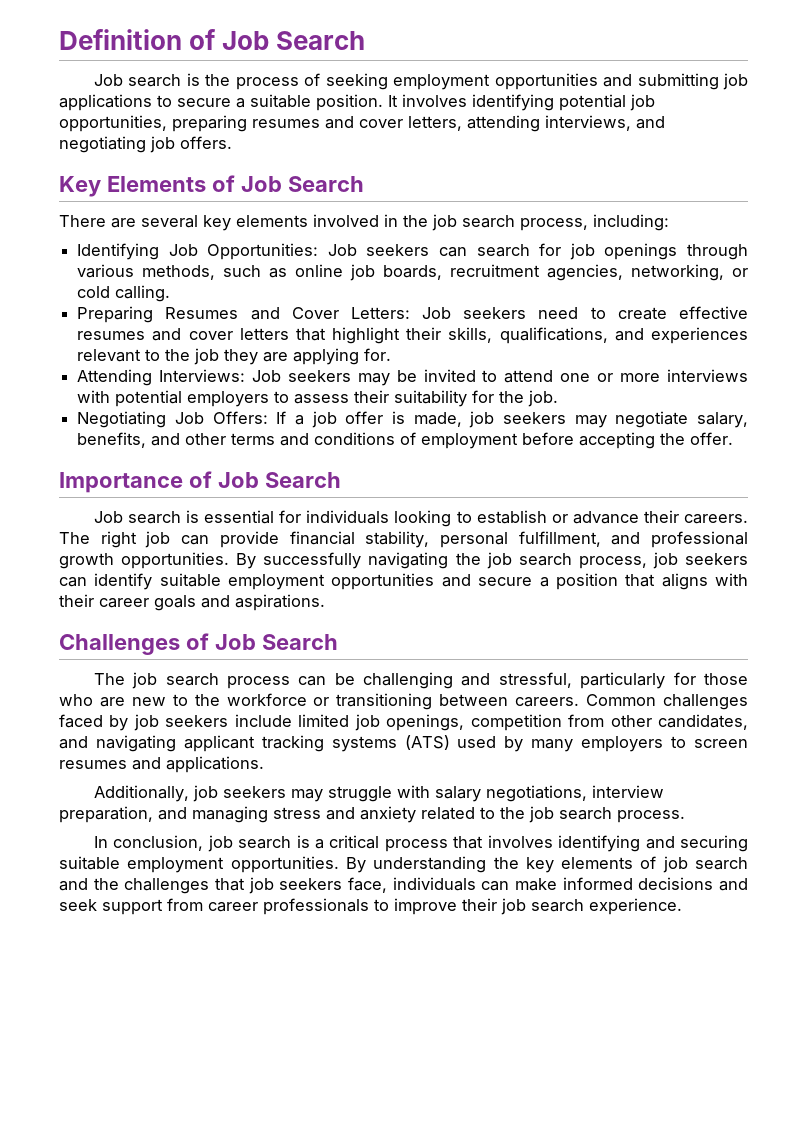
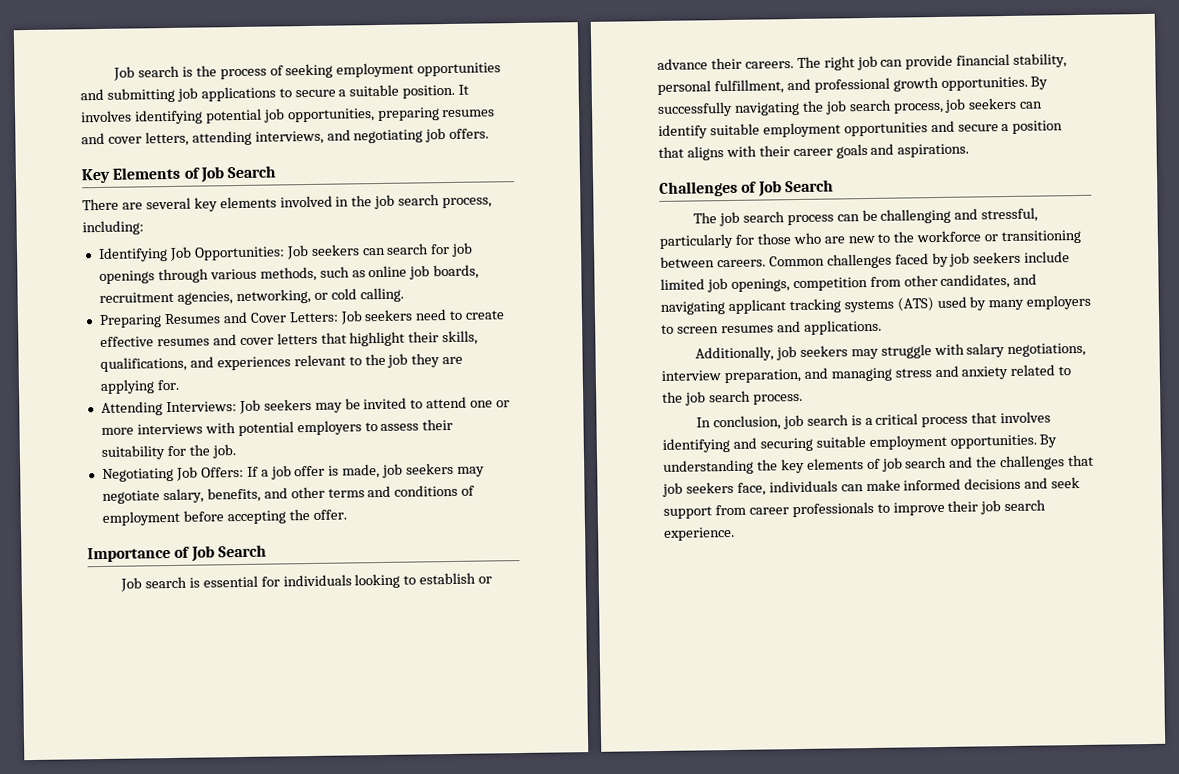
- Definition of Job Search

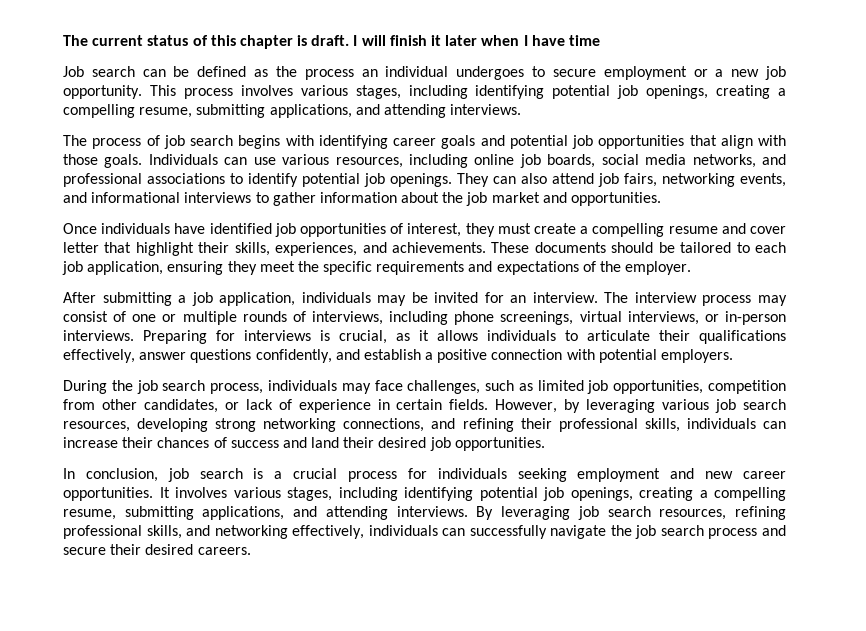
- Job search is the process of seeking employment opportunities and submitting job applications to secure a suitable position. It involves identifying potential job opportunities, preparing resumes and cover letters, attending interviews, and negotiating job offers.
- Key Elements of Job Search
- There are several key elements involved in the job search process, including:
- Identifying Job Opportunities: Job seekers can search for job openings through various methods, such as online job boards, recruitment agencies, networking, or cold calling.
- Preparing Resumes and Cover Letters: Job seekers need to create effective resumes and cover letters that highlight their skills, qualifications, and experiences relevant to the job they are applying for.
- Attending Interviews: Job seekers may be invited to attend one or more interviews with potential employers to assess their suitability for the job.
- Negotiating Job Offers: If a job offer is made, job seekers may negotiate salary, benefits, and other terms and conditions of employment before accepting the offer.
- Importance of Job Search
- Job search is essential for individuals looking to establish or advance their careers. The right job can provide financial stability, personal fulfillment, and professional growth opportunities. By successfully navigating the job search process, job seekers can identify suitable employment opportunities and secure a position that aligns with their career goals and aspirations.
- Challenges of Job Search
- The job search process can be challenging and stressful, particularly for those who are new to the workforce or transitioning between careers. Common challenges faced by job seekers include limited job openings, competition from other candidates, and navigating applicant tracking systems (ATS) used by many employers to screen resumes and applications.
- Additionally, job seekers may struggle with salary negotiations, interview preparation, and managing stress and anxiety related to the job search process.
+ The current status of this chapter is draft. I will finish it later when I have time
+ Job search can be defined as the process an individual undergoes to secure employment or a new job opportunity. This process involves various stages, including identifying potential job openings, creating a compelling resume, submitting applications, and attending interviews.
+ The process of job search begins with identifying career goals and potential job opportunities that align with those goals. Individuals can use various resources, including online job boards, social media networks, and professional associations to identify potential job openings. They can also attend job fairs, networking events, and informational interviews to gather information about the job market and opportunities.
+ Once individuals have identified job opportunities of interest, they must create a compelling resume and cover letter that highlight their skills, experiences, and achievements. These documents should be tailored to each job application, ensuring they meet the specific requirements and expectations of the employer.
+ After submitting a job application, individuals may be invited for an interview. The interview process may consist of one or multiple rounds of interviews, including phone screenings, virtual interviews, or in-person interviews. Preparing for interviews is crucial, as it allows individuals to articulate their qualifications effectively, answer questions confidently, and establish a positive connection with potential employers.
+ During the job search process, individuals may face challenges, such as limited job opportunities, competition from other candidates, or lack of experience in certain fields. However, by leveraging various job search resources, developing strong networking connections, and refining their professional skills, individuals can increase their chances of success and land their desired job opportunities.
- In conclusion, job search is a critical process that involves identifying and securing suitable employment opportunities. By understanding the key elements of job search and the challenges that job seekers face, individuals can make informed decisions and seek support from career professionals to improve their job search experience.
+ In conclusion, job search is a crucial process for individuals seeking employment and new career opportunities. It involves various stages, including identifying potential job openings, creating a compelling resume, submitting applications, and attending interviews. By leveraging job search resources, refining professional skills, and networking effectively, individuals can successfully navigate the job search process and secure their desired careers.

